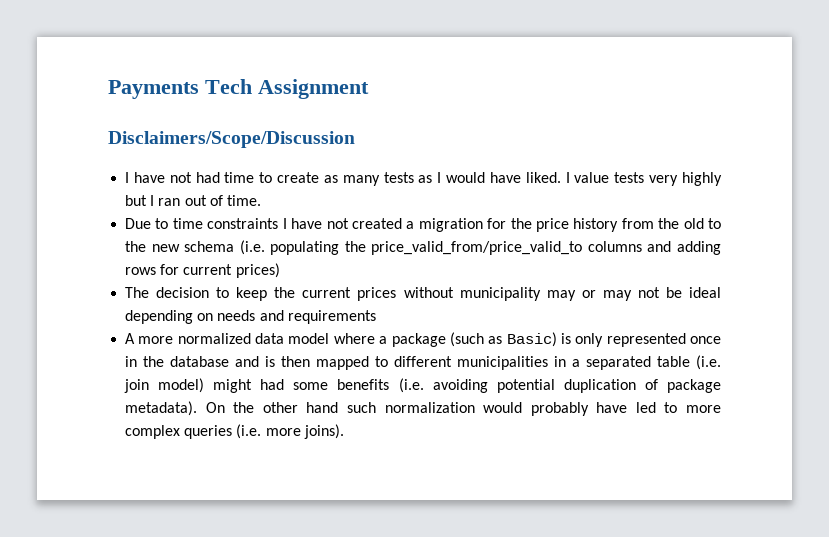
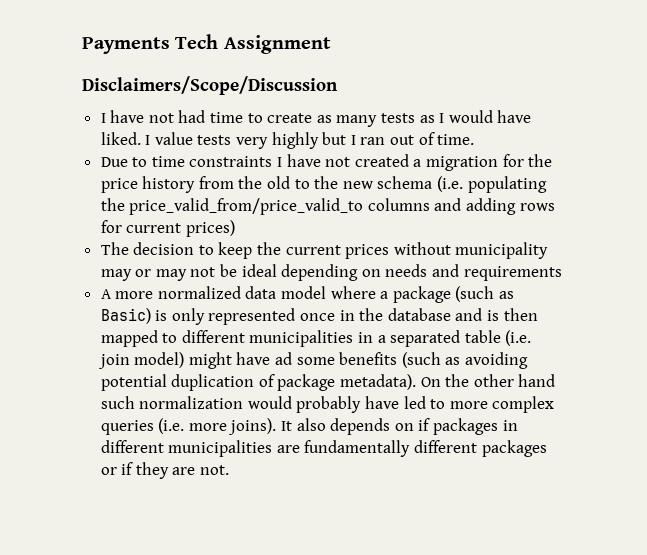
- A more normalized data model where a package (such as Basic) is only represented once in the database and is then mapped to different municipalities in a separated table (i.e. join model) might had some benefits (i.e. avoiding potential duplication of package metadata).
+ A more normalized data model where a package (such as Basic) is only represented once in the database and is then mapped to different municipalities in a separated table (i.e. join model) might have ad some benefits (such as avoiding potential duplication of package metadata).
+ It also depends on if packages in different municipalities are fundamentally different packages or if they are not.

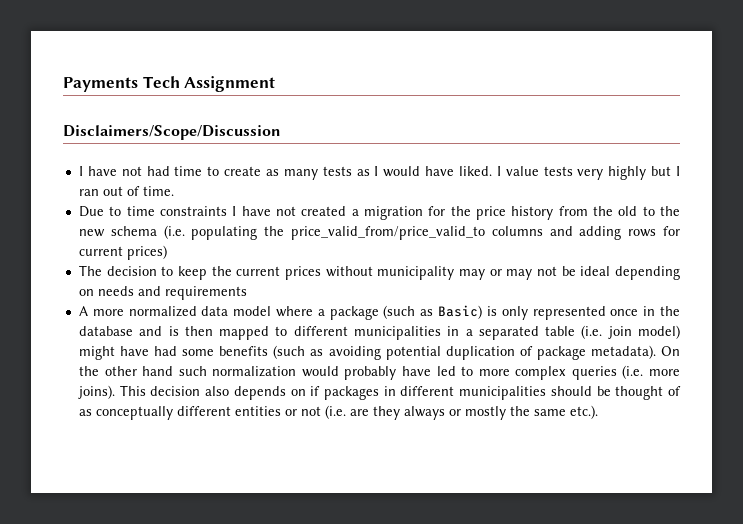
- A more normalized data model where a package (such as Basic) is only represented once in the database and is then mapped to different municipalities in a separated table (i.e. join model) might have ad some benefits (such as avoiding potential duplication of package metadata).
+ A more normalized data model where a package (such as Basic) is only represented once in the database and is then mapped to different municipalities in a separated table (i.e. join model) might have had some benefits (such as avoiding potential duplication of package metadata).
- It also depends on if packages in different municipalities are fundamentally different packages or if they are not.
+ This decision also depends on if packages in different municipalities should be thought of as conceptually different entities or not (i.e. are they always or mostly the same etc.).

